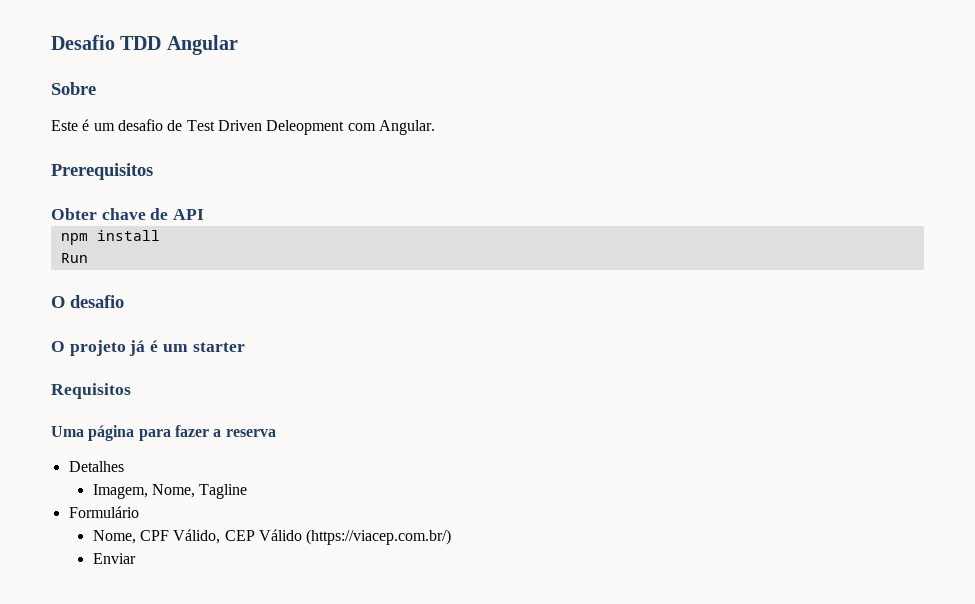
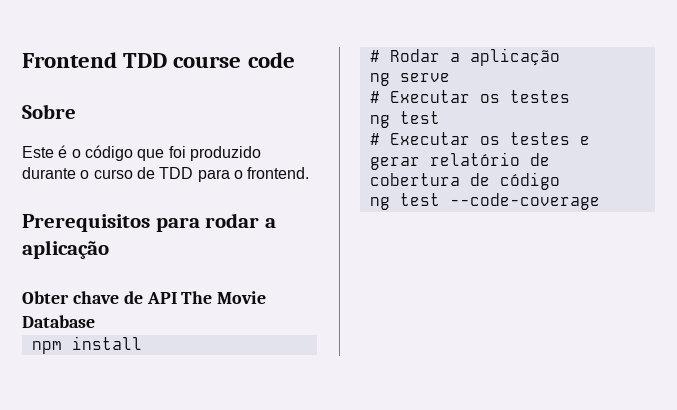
- Desafio TDD Angular
+ Frontend TDD course code
- Este é um desafio de Test Driven Deleopment com Angular.
- Prerequisitos
+ Este é o código que foi produzido durante o curso de TDD para o frontend.
+ Prerequisitos para rodar a aplicação
- Obter chave de API
+ Obter chave de API The Movie Database
- Run
- O desafio
- O projeto já é um starter
- Requisitos
- Uma página para fazer a reserva
- Detalhes
- Imagem, Nome, Tagline
- Formulário
- Nome, CPF Válido, CEP Válido (https://viacep.com.br/)
- Enviar
+ # Rodar a aplicação
+ ng serve
+ # Executar os testes
+ ng test
+ # Executar os testes e gerar relatório de cobertura de código
+ ng test --code-coverage

